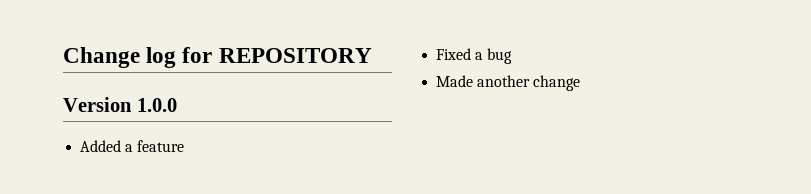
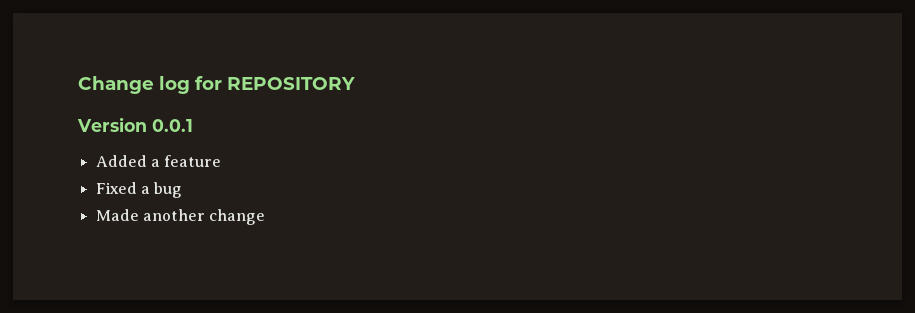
- Version 1.0.0
+ Version 0.0.1

